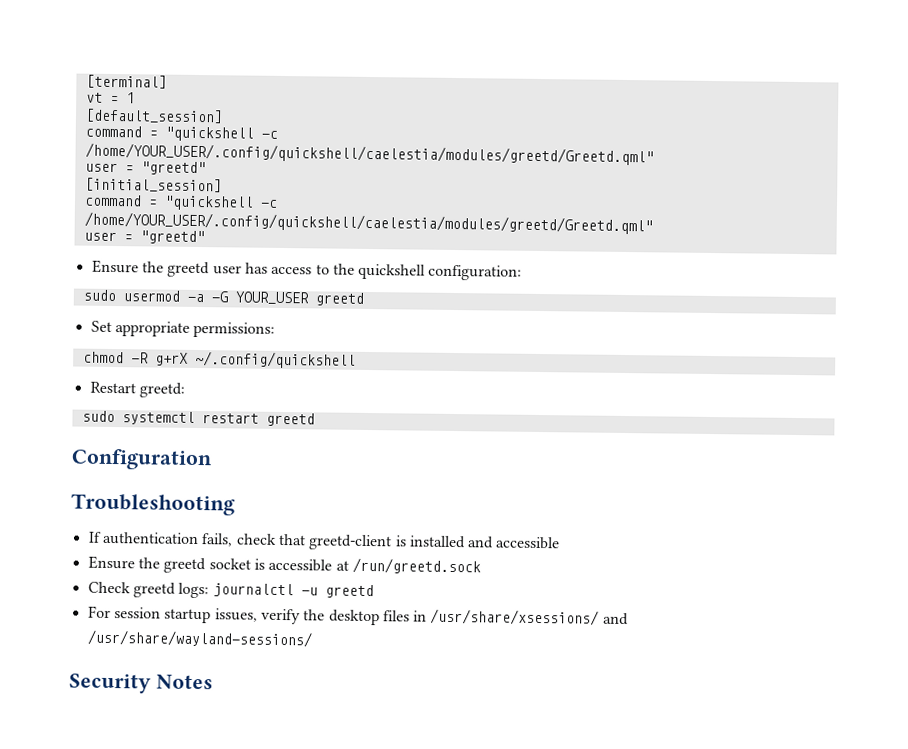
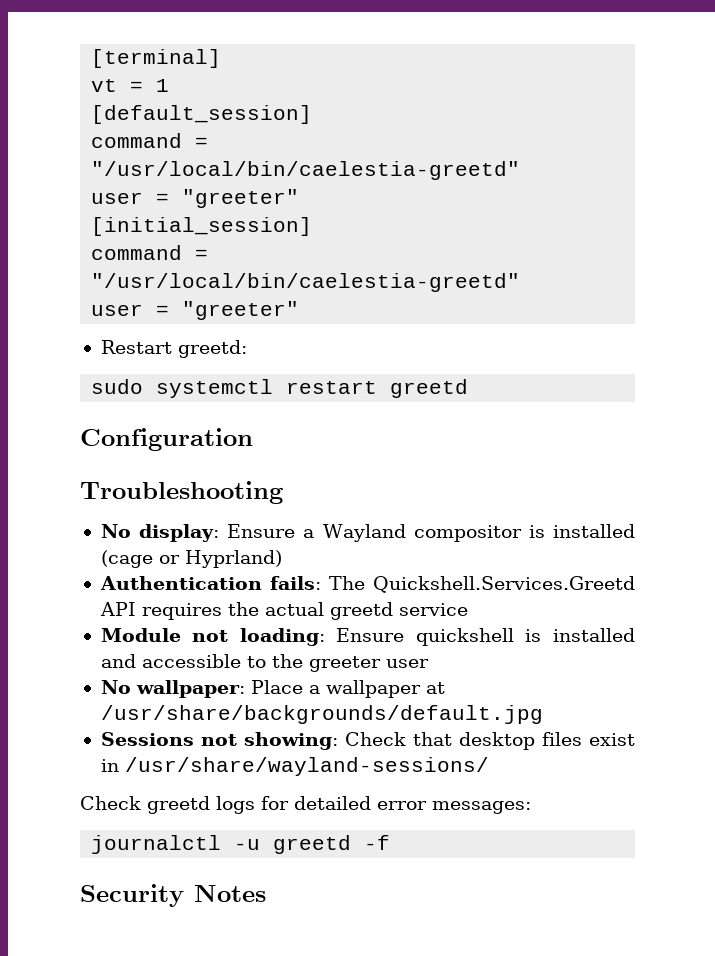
  [default_session]
- command = "quickshell -c /home/YOUR_USER/.config/quickshell/caelestia/modules/greetd/Greetd.qml"
- user = "greetd"
+ command = "/usr/local/bin/caelestia-greetd"
+ user = "greeter"
  [initial_session]
- command = "quickshell -c /home/YOUR_USER/.config/quickshell/caelestia/modules/greetd/Greetd.qml"
- user = "greetd"
- Ensure the greetd user has access to the quickshell configuration:
- sudo usermod -a -G YOUR_USER greetd
- Set appropriate permissions:
- chmod -R g+rX ~/.config/quickshell
+ command = "/usr/local/bin/caelestia-greetd"
+ user = "greeter"
- If authentication fails, check that greetd-client is installed and accessible
- Ensure the greetd socket is accessible at /run/greetd.sock
- Check greetd logs: journalctl -u greetd
- For session startup issues, verify the desktop files in /usr/share/xsessions/ and /usr/share/wayland-sessions/
+ No display: Ensure a Wayland compositor is installed (cage or Hyprland)
+ Authentication fails: The Quickshell.Services.Greetd API requires the actual greetd service
+ Module not loading: Ensure quickshell is installed and accessible to the greeter user
+ No wallpaper: Place a wallpaper at /usr/share/backgrounds/default.jpg
+ Sessions not showing: Check that desktop files exist in /usr/share/wayland-sessions/
+ Check greetd logs for detailed error messages:
+ journalctl -u greetd -f

